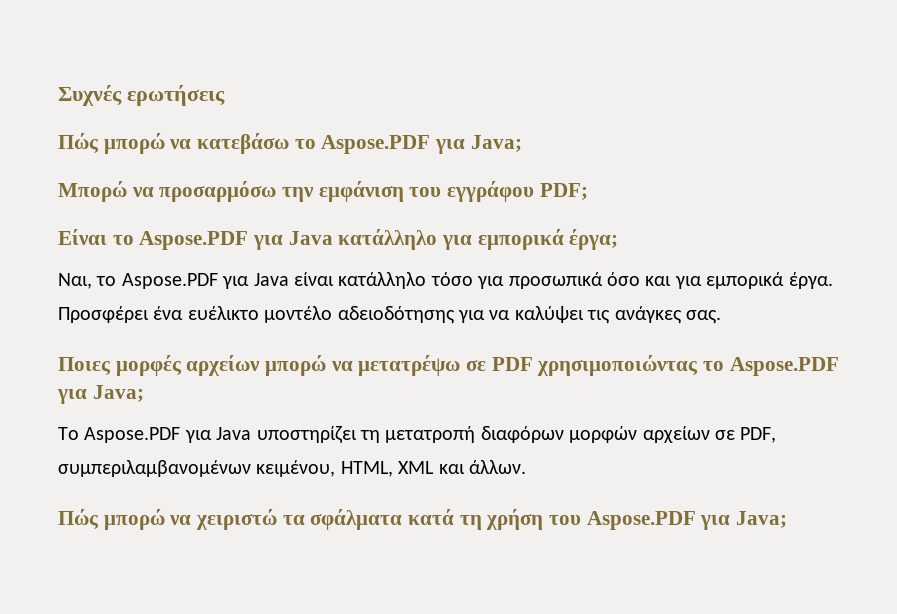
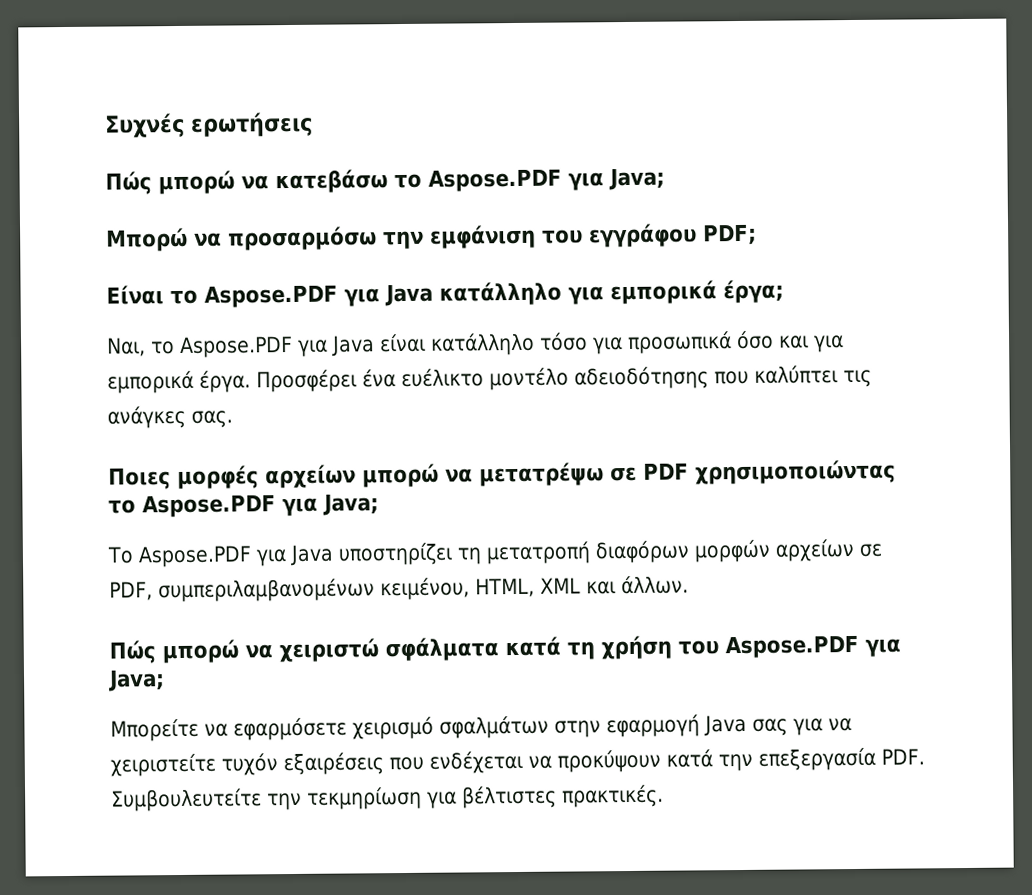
- Προσφέρει ένα ευέλικτο μοντέλο αδειοδότησης για να καλύψει τις ανάγκες σας.
+ Προσφέρει ένα ευέλικτο μοντέλο αδειοδότησης που καλύπτει τις ανάγκες σας.
- Πώς μπορώ να χειριστώ τα σφάλματα κατά τη χρήση του Aspose.PDF για Java;
+ Πώς μπορώ να χειριστώ σφάλματα κατά τη χρήση του Aspose.PDF για Java;
+ Μπορείτε να εφαρμόσετε χειρισμό σφαλμάτων στην εφαρμογή Java σας για να χειριστείτε τυχόν εξαιρέσεις που ενδέχεται να προκύψουν κατά την επεξεργασία PDF. Συμβουλευτείτε την τεκμηρίωση για βέλτιστες πρακτικές.

